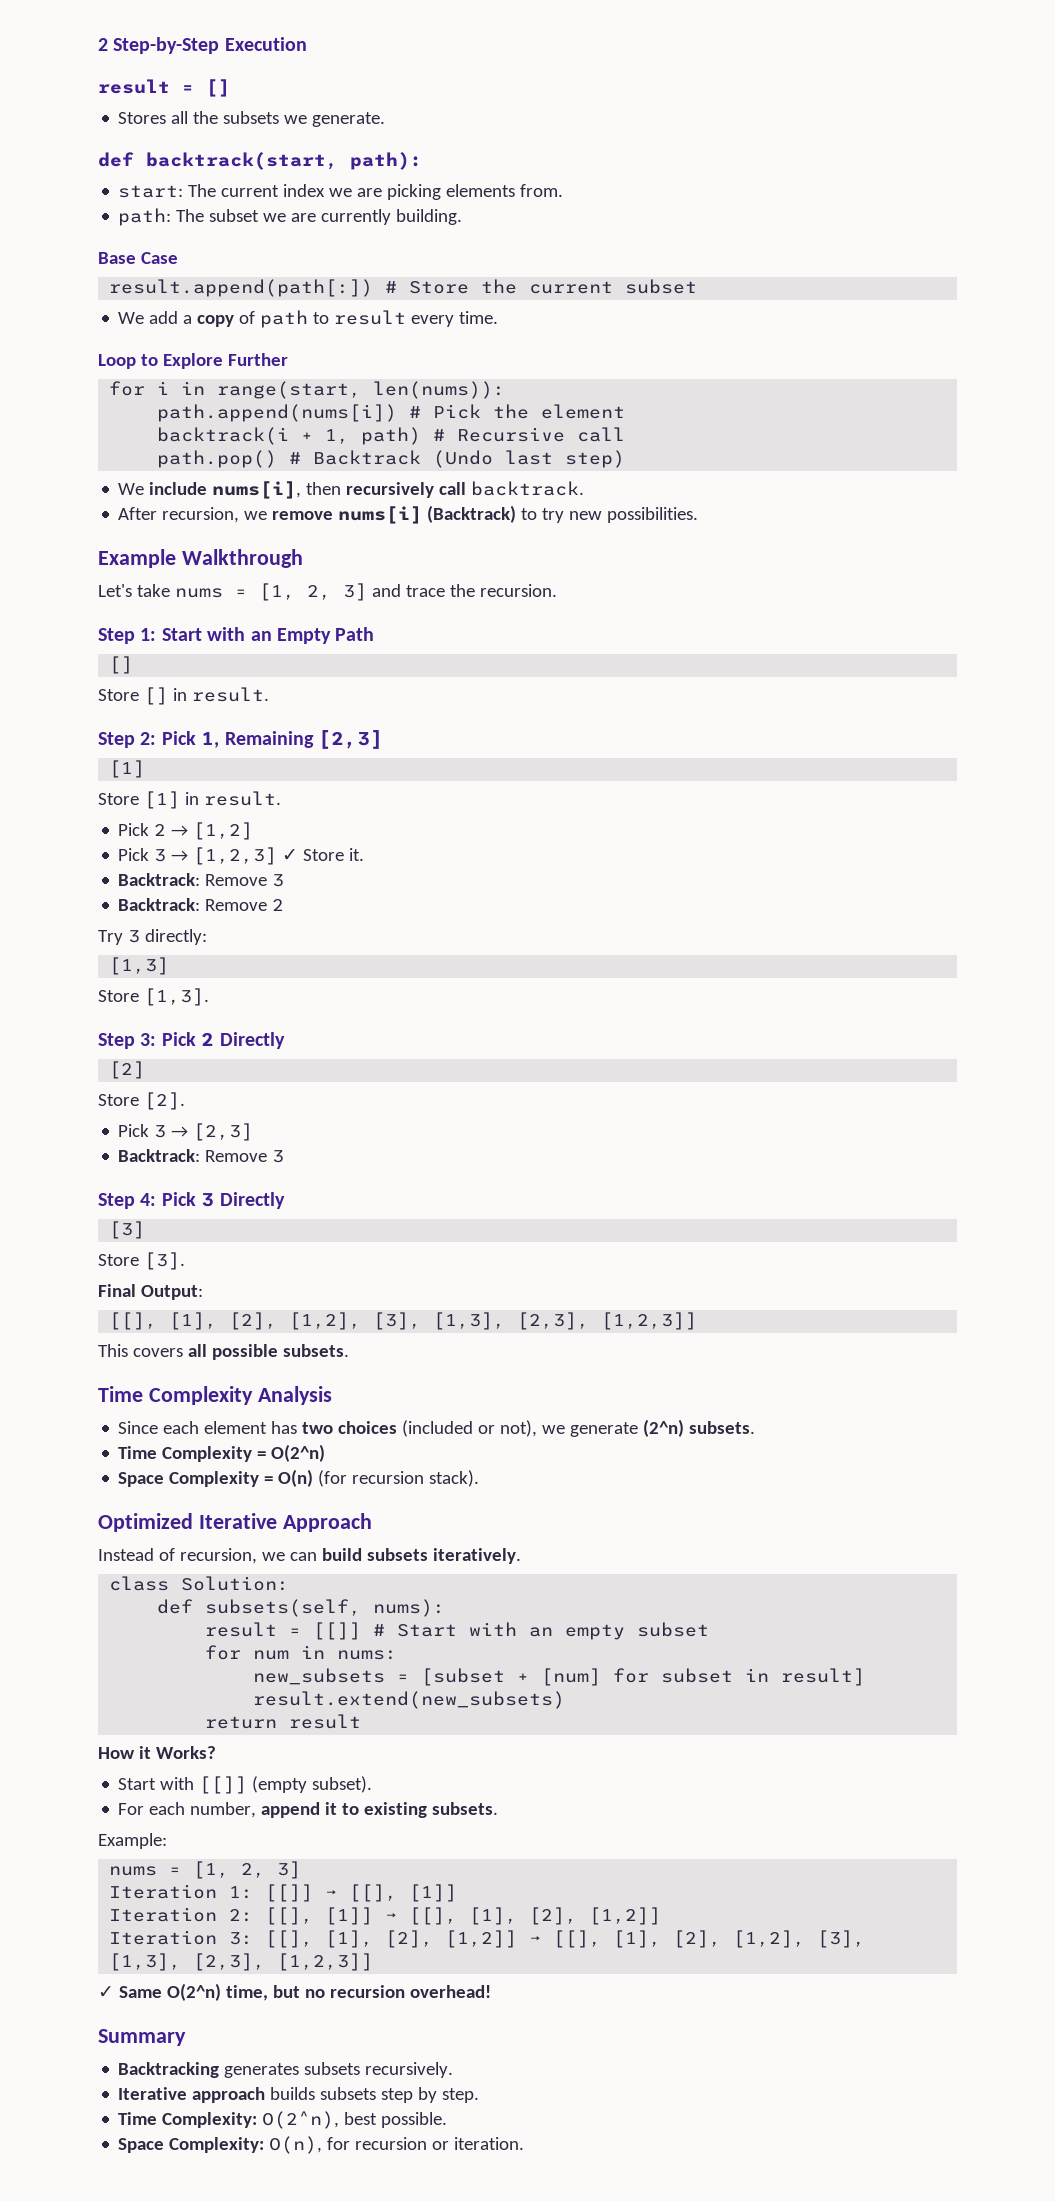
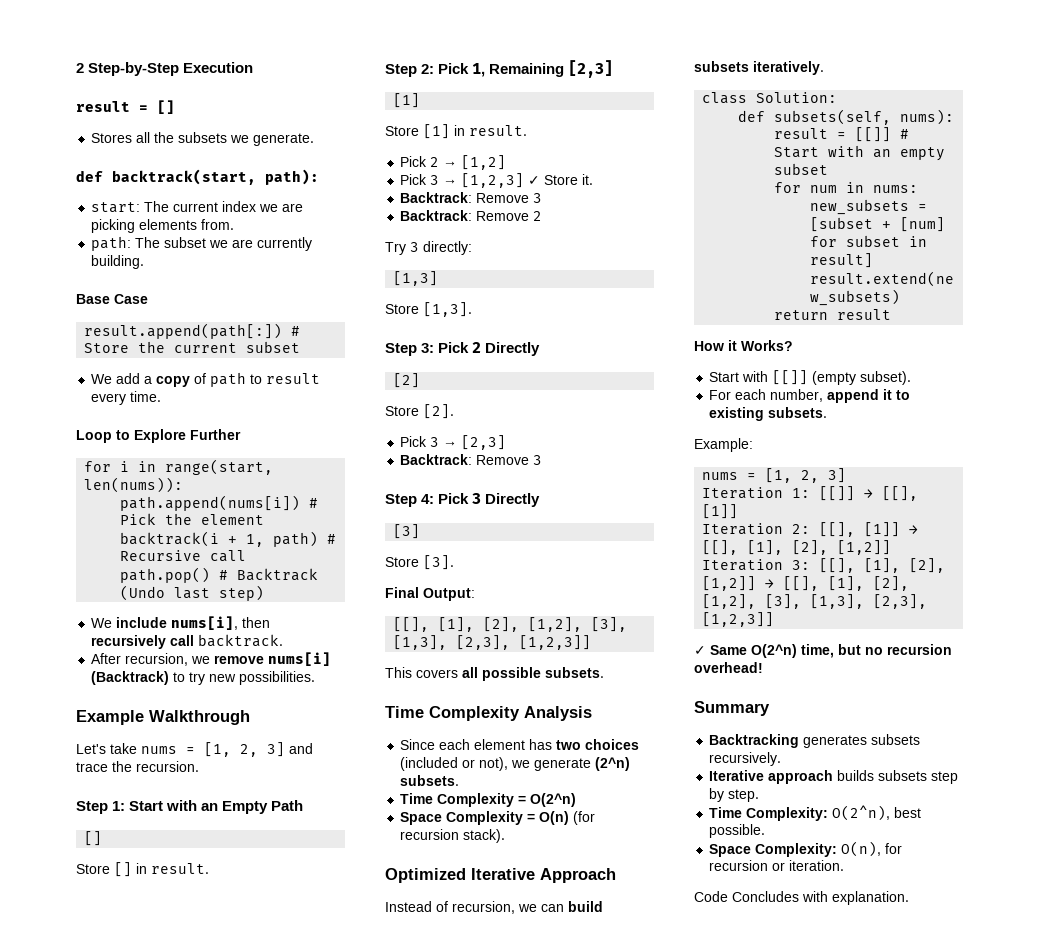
+ Code Concludes with explanation.

